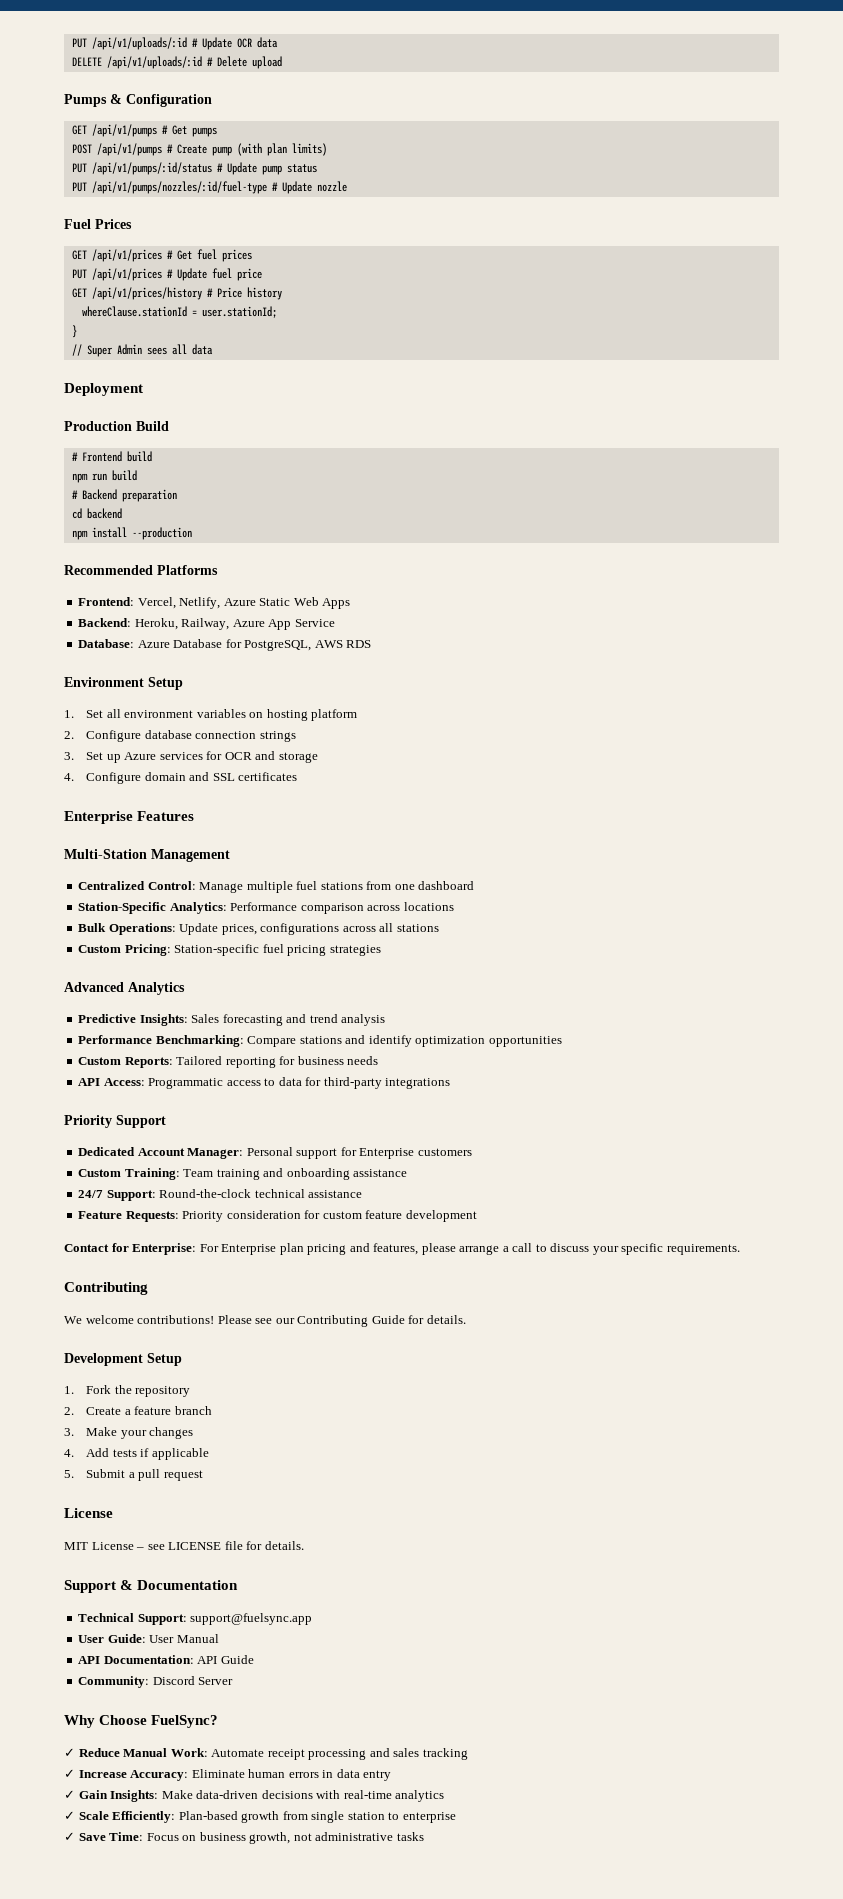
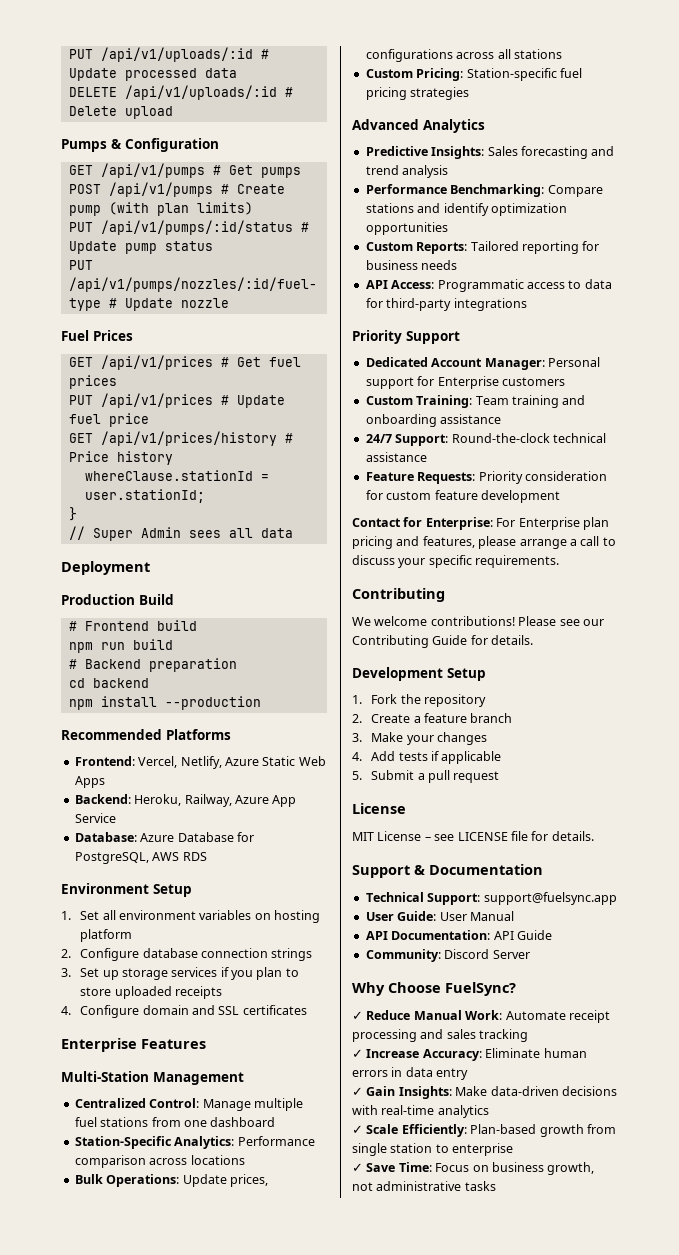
- PUT /api/v1/uploads/:id # Update OCR data
+ PUT /api/v1/uploads/:id # Update processed data
- 3. Set up Azure services for OCR and storage
+ 3. Set up storage services if you plan to store uploaded receipts

